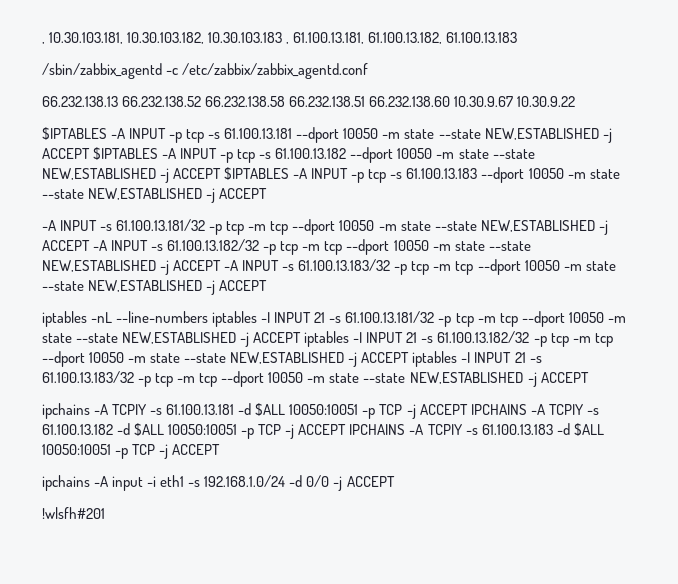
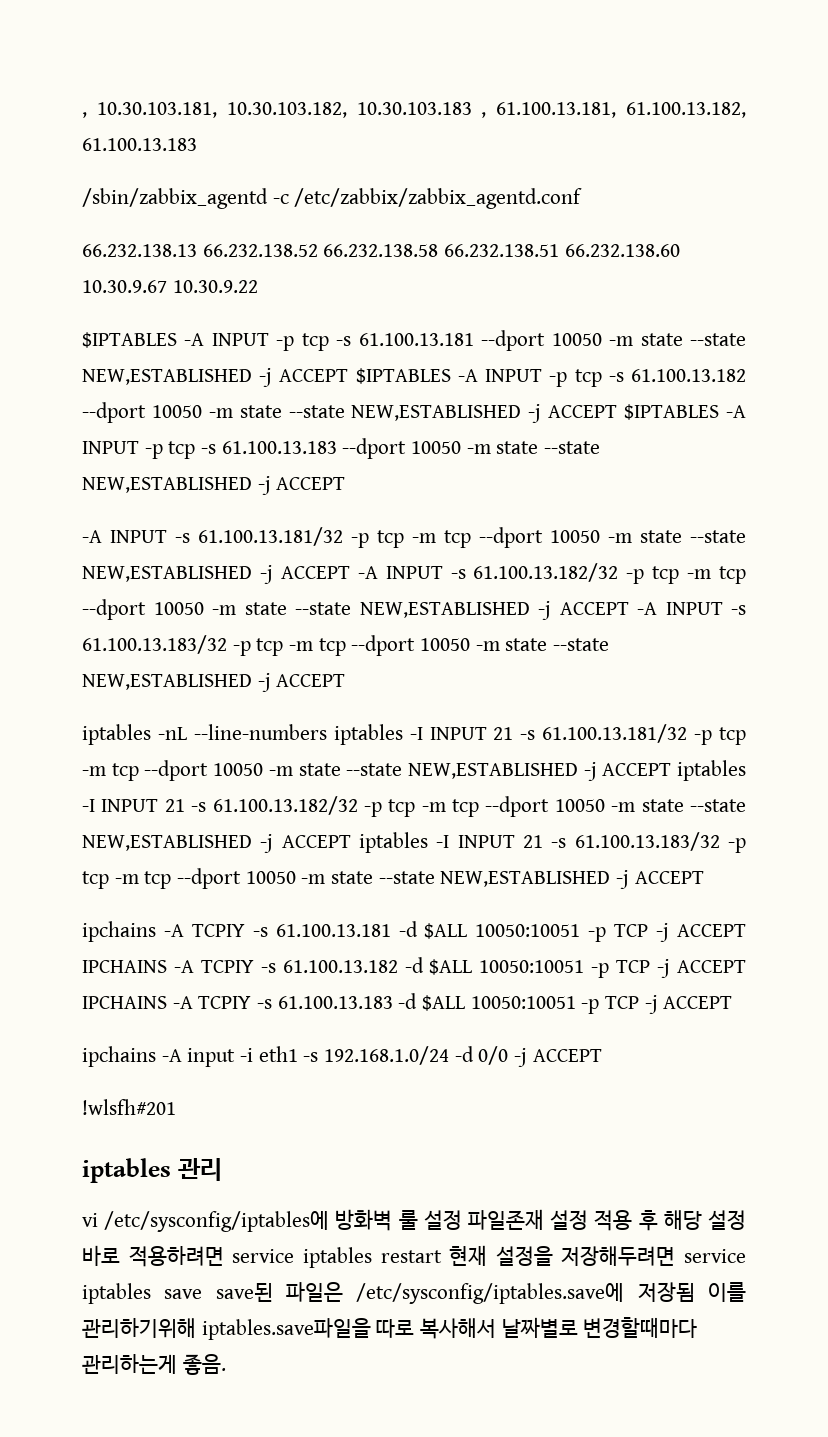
+ iptables 관리
+ vi /etc/sysconfig/iptables에 방화벽 룰 설정 파일존재 설정 적용 후 해당 설정 바로 적용하려면 service iptables restart 현재 설정을 저장해두려면 service iptables save save된 파일은 /etc/sysconfig/iptables.save에 저장됨 이를 관리하기위해 iptables.save파일을 따로 복사해서 날짜별로 변경할때마다 관리하는게 좋음.

